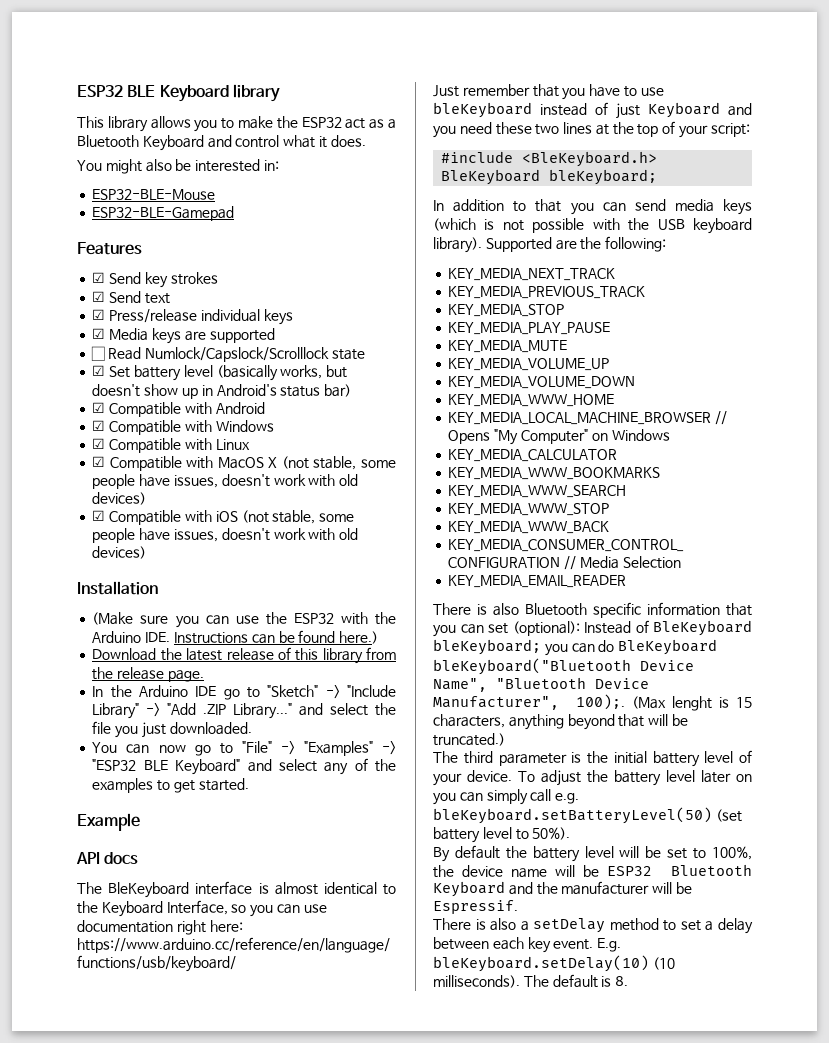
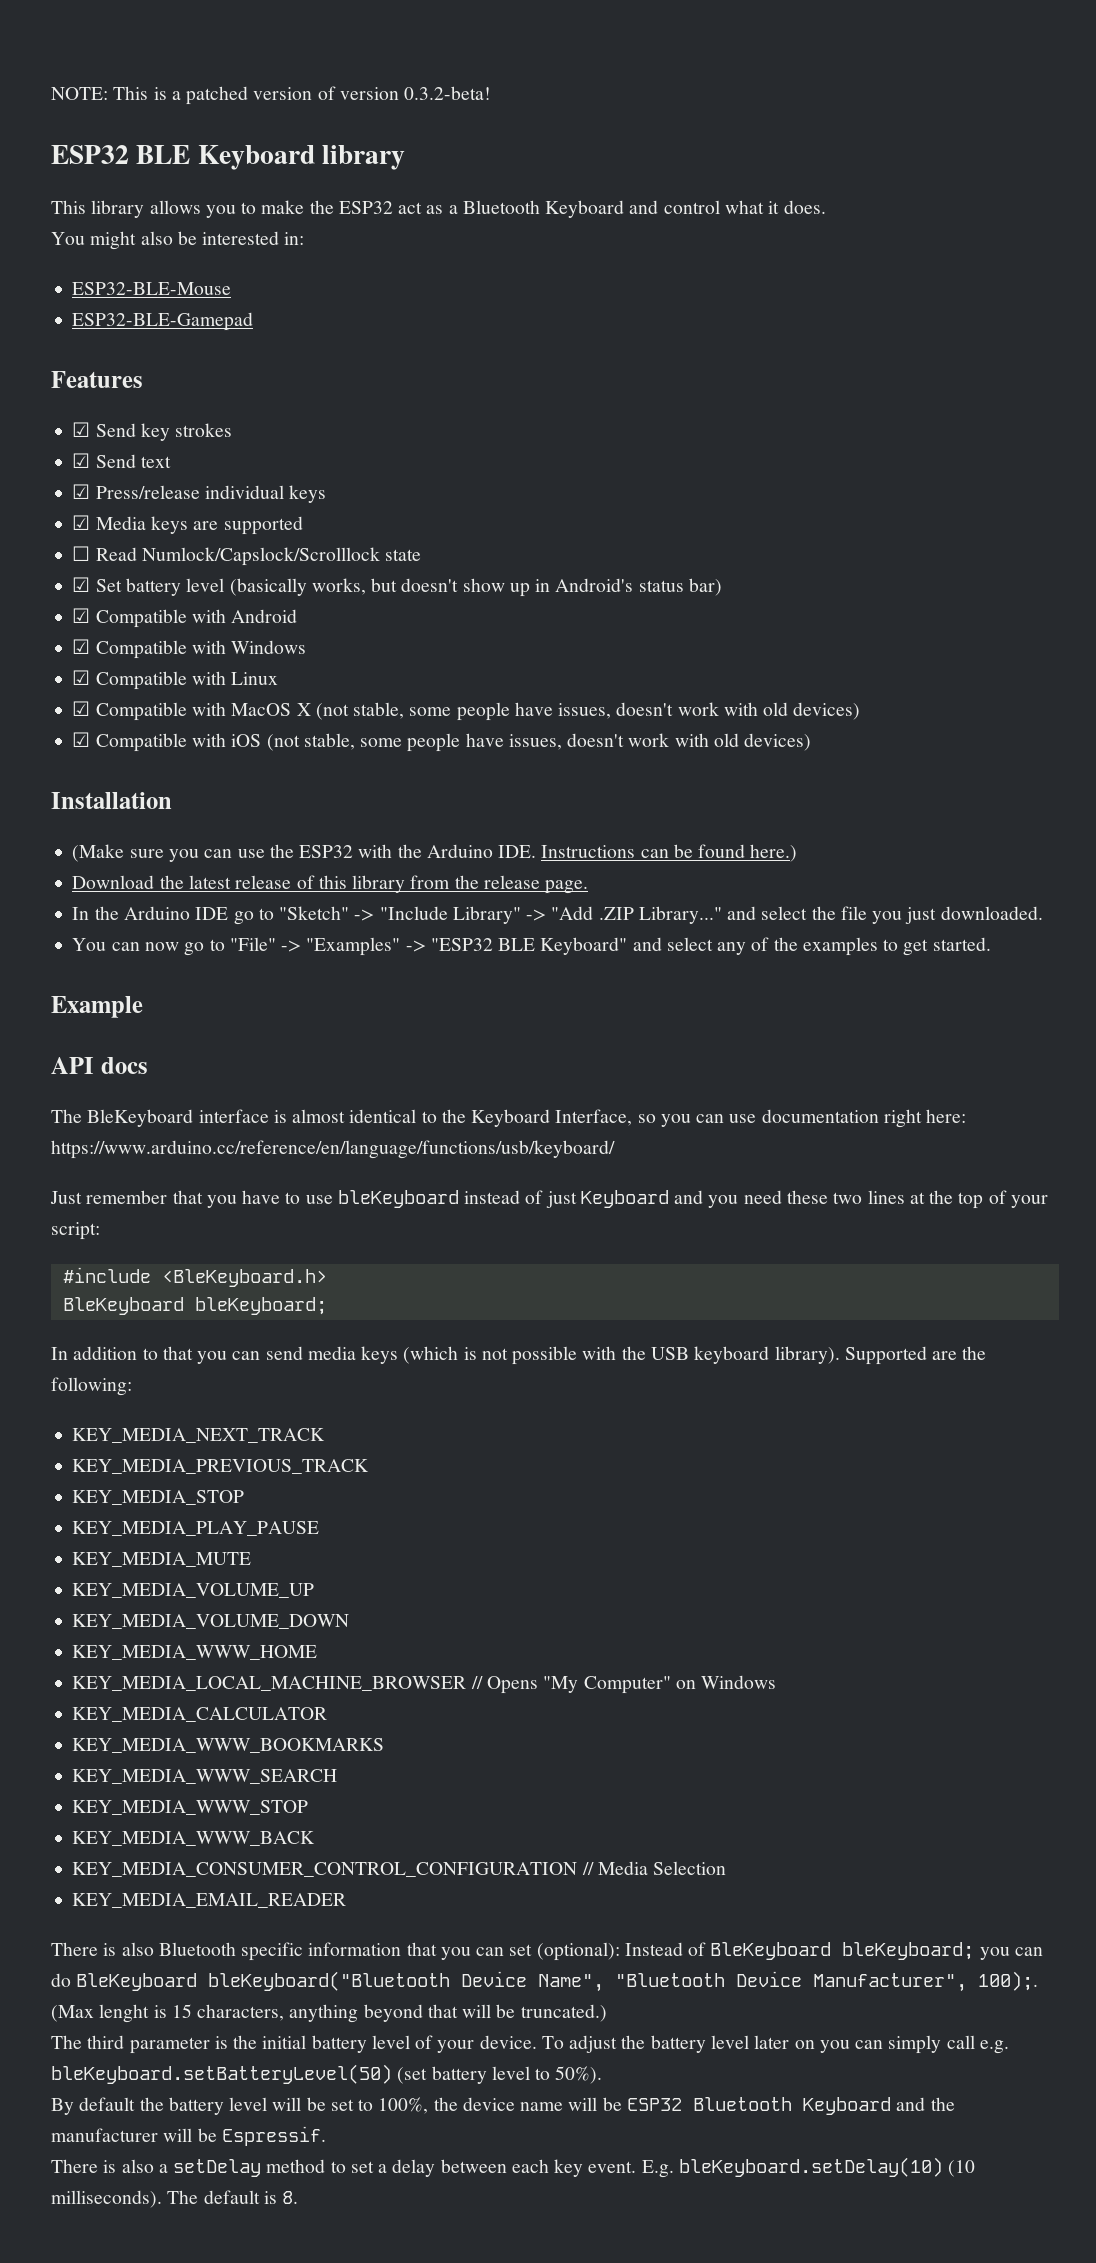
+ NOTE: This is a patched version of version 0.3.2-beta!

